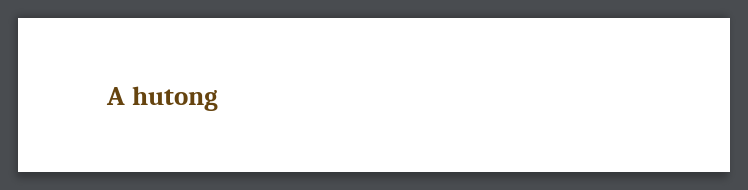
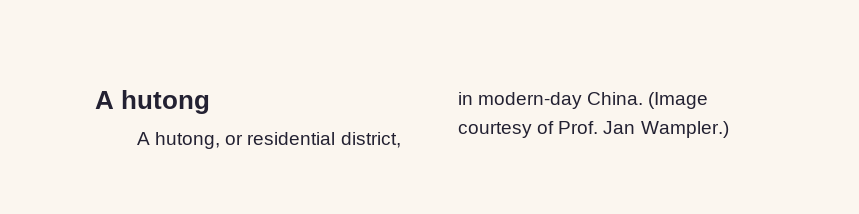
+ A hutong, or residential district, in modern-day China. (Image courtesy of Prof. Jan Wampler.)

